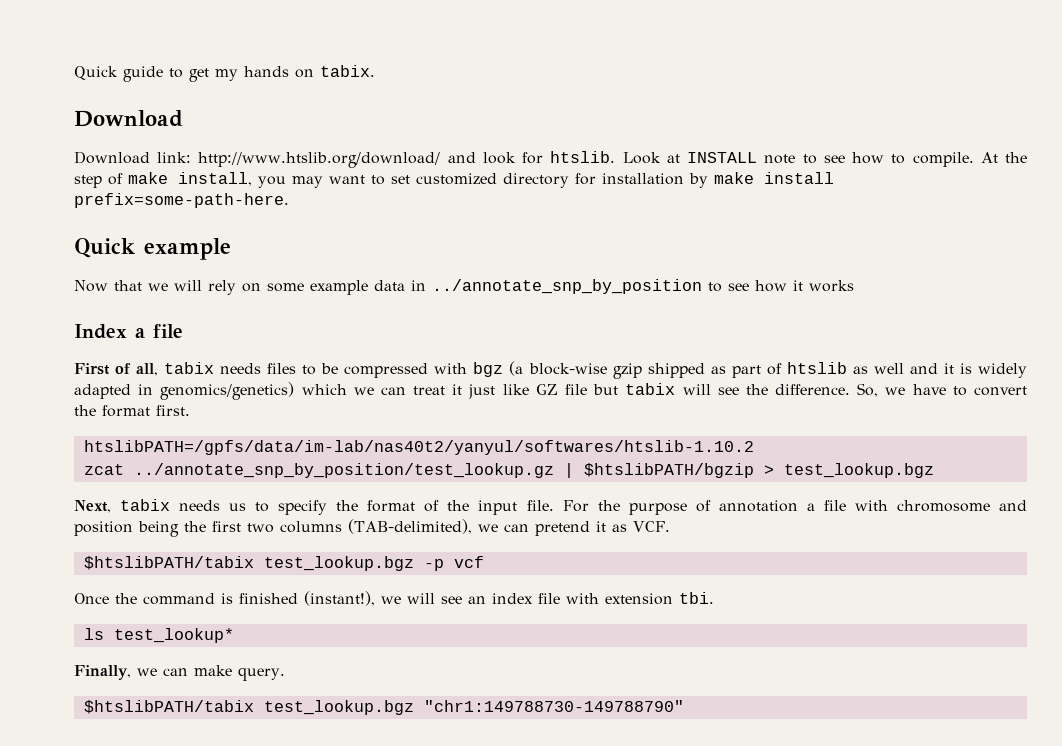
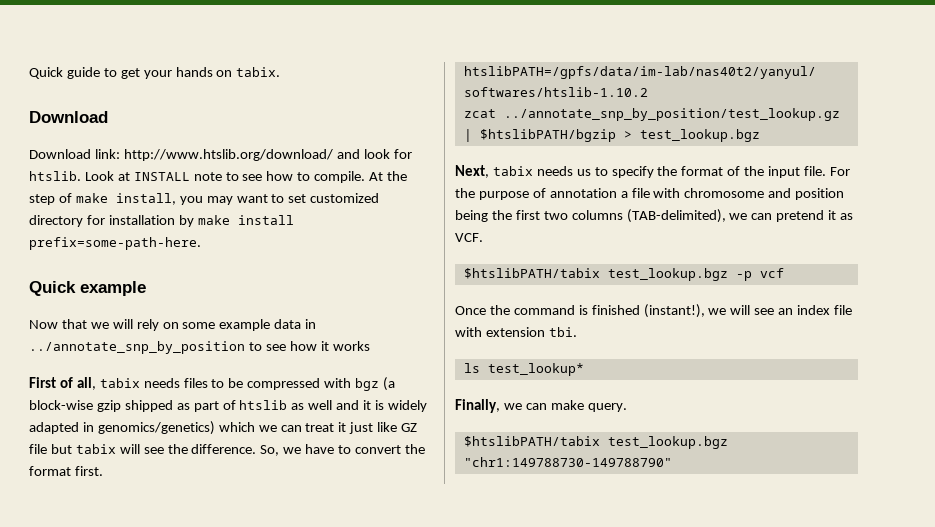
- Quick guide to get my hands on tabix.
+ Quick guide to get your hands on tabix.
- Index a file

